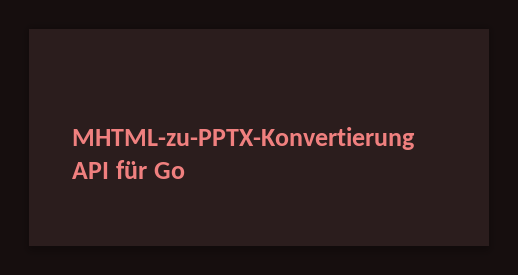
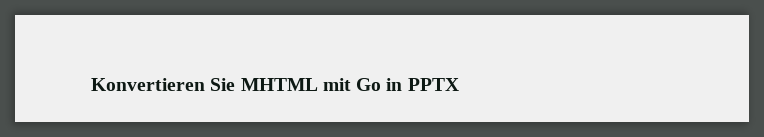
- MHTML-zu-PPTX-Konvertierung API für Go
+ Konvertieren Sie MHTML mit Go in PPTX

